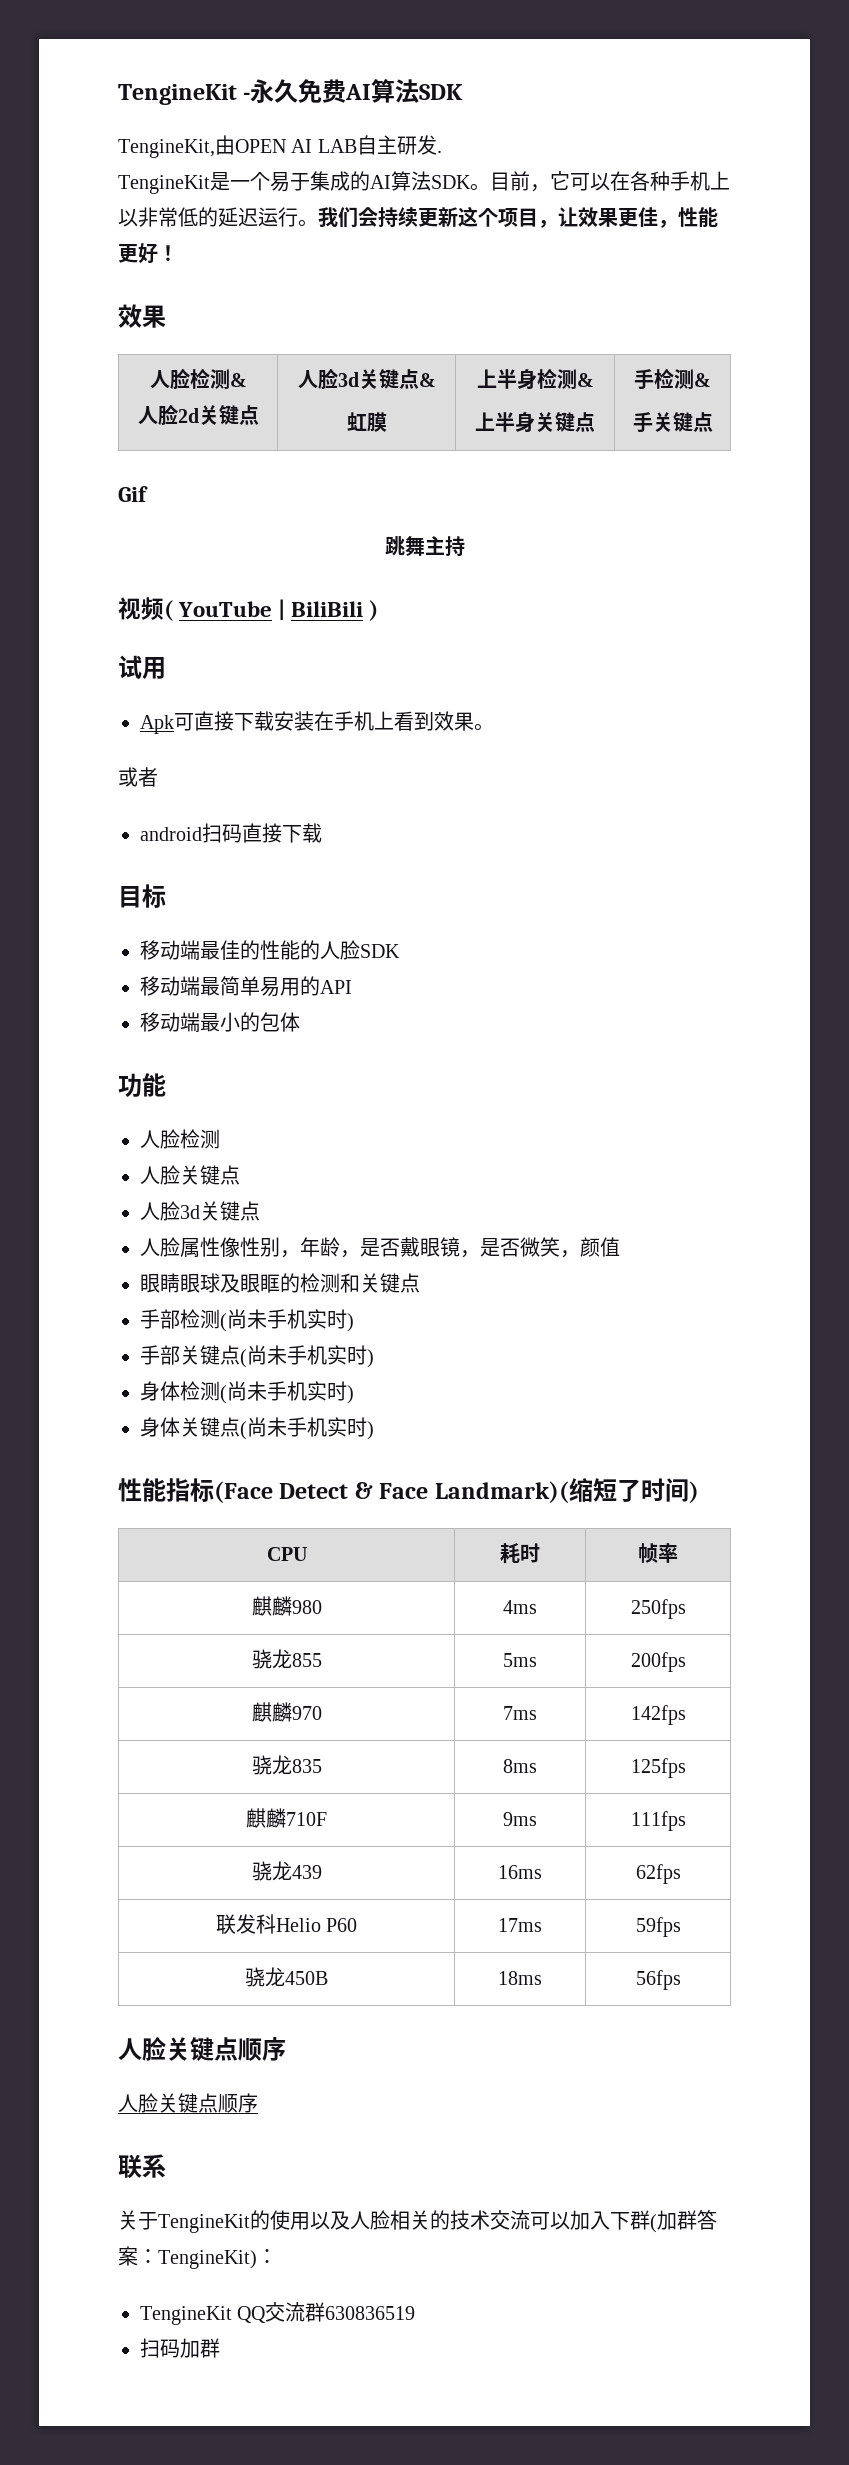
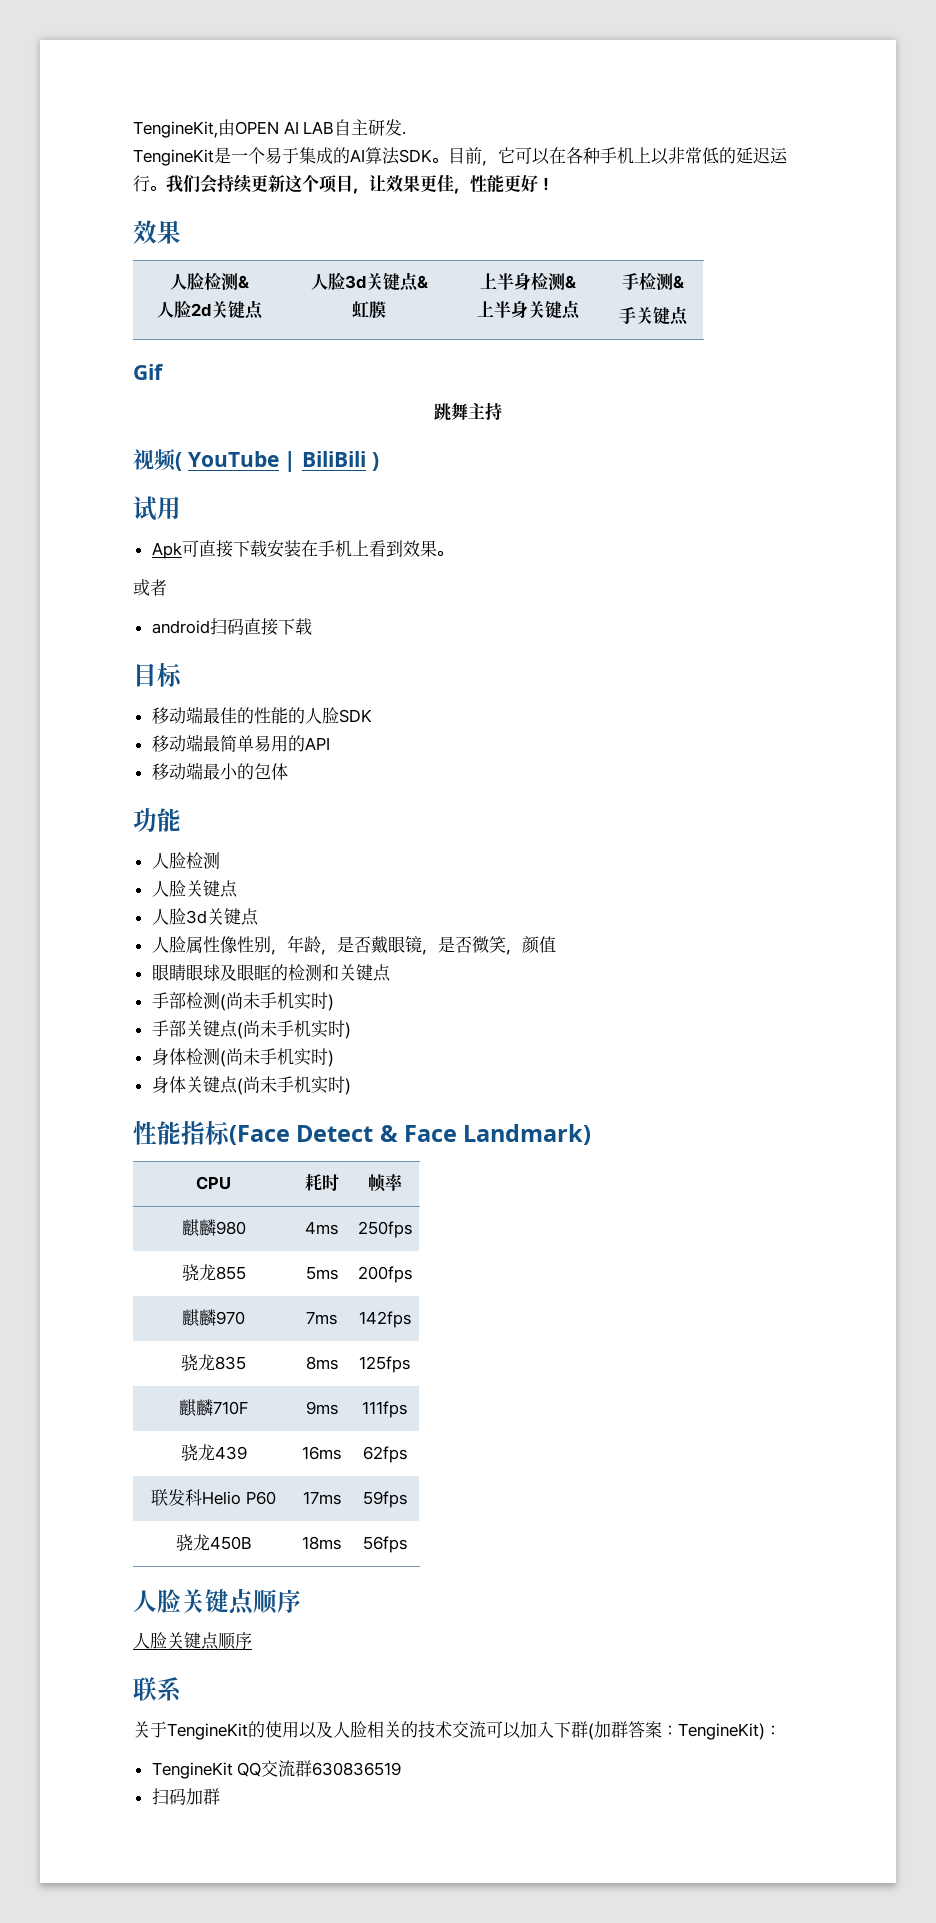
- TengineKit -永久免费AI算法SDK
- 性能指标(Face Detect & Face Landmark)(缩短了时间)
+ 性能指标(Face Detect & Face Landmark)

